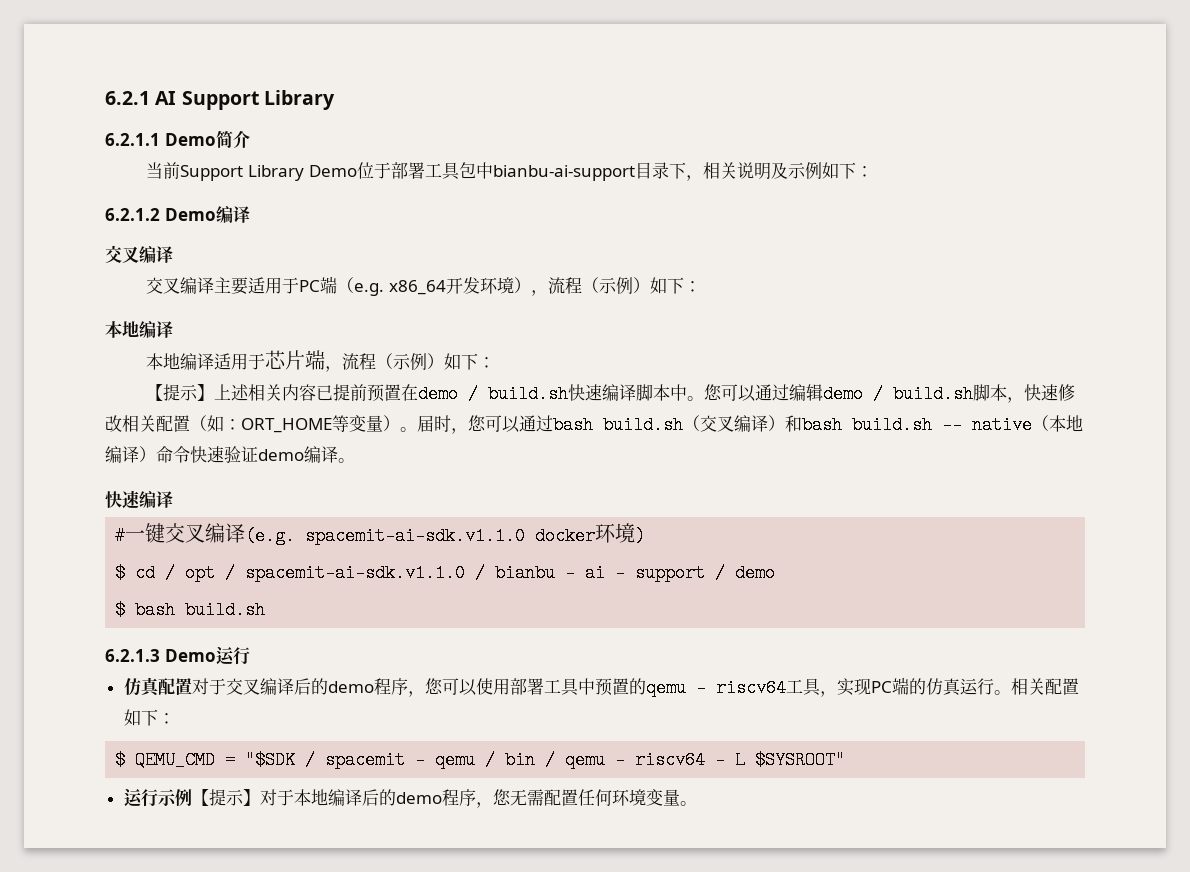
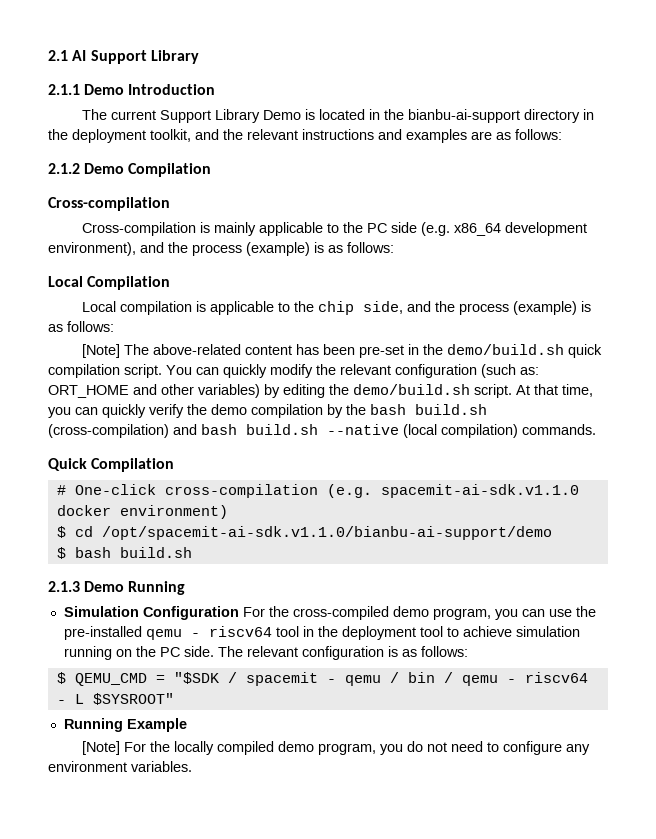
- 6.2.1 AI Support Library
+ 2.1 AI Support Library
- 6.2.1.1 Demo简介
- 当前Support Library Demo位于部署工具包中bianbu-ai-support目录下，相关说明及示例如下：
- 6.2.1.2 Demo编译
- 交叉编译
- 交叉编译主要适用于PC端（e.g. x86_64开发环境），流程（示例）如下：
- 本地编译
- 本地编译适用于芯片端，流程（示例）如下：
- 【提示】上述相关内容已提前预置在demo / build.sh快速编译脚本中。您可以通过编辑demo / build.sh脚本，快速修改相关配置（如：ORT_HOME等变量）。届时，您可以通过bash build.sh（交叉编译）和bash build.sh -- native（本地编译）命令快速验证demo编译。
- 快速编译
- #一键交叉编译(e.g. spacemit-ai-sdk.v1.1.0 docker环境)
+ 2.1.1 Demo Introduction
+ The current Support Library Demo is located in the bianbu-ai-support directory in the deployment toolkit, and the relevant instructions and examples are as follows:
+ 2.1.2 Demo Compilation
+ Cross-compilation
+ Cross-compilation is mainly applicable to the PC side (e.g. x86_64 development environment), and the process (example) is as follows:
+ Local Compilation
+ Local compilation is applicable to the chip side, and the process (example) is as follows:
+ [Note] The above-related content has been pre-set in the demo/build.sh quick compilation script. You can quickly modify the relevant configuration (such as: ORT_HOME and other variables) by editing the demo/build.sh script. At that time, you can quickly verify the demo compilation by the bash build.sh (cross-compilation) and bash build.sh --native (local compilation) commands.
+ Quick Compilation
+ # One-click cross-compilation (e.g. spacemit-ai-sdk.v1.1.0 docker environment)
- $ cd / opt / spacemit-ai-sdk.v1.1.0 / bianbu - ai - support / demo
+ $ cd /opt/spacemit-ai-sdk.v1.1.0/bianbu-ai-support/demo
  $ bash build.sh
- 6.2.1.3 Demo运行
- 仿真配置对于交叉编译后的demo程序，您可以使用部署工具中预置的qemu - riscv64工具，实现PC端的仿真运行。相关配置如下：
+ 2.1.3 Demo Running
+ Simulation Configuration For the cross-compiled demo program, you can use the pre-installed qemu - riscv64 tool in the deployment tool to achieve simulation running on the PC side. The relevant configuration is as follows:
- 运行示例【提示】对于本地编译后的demo程序，您无需配置任何环境变量。
+ Running Example
+ [Note] For the locally compiled demo program, you do not need to configure any environment variables.

